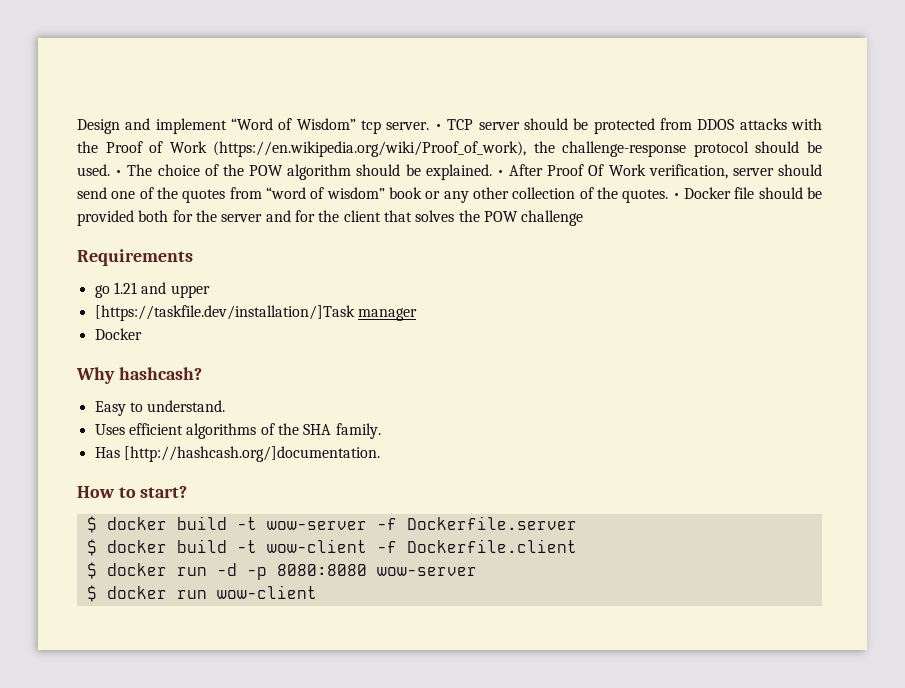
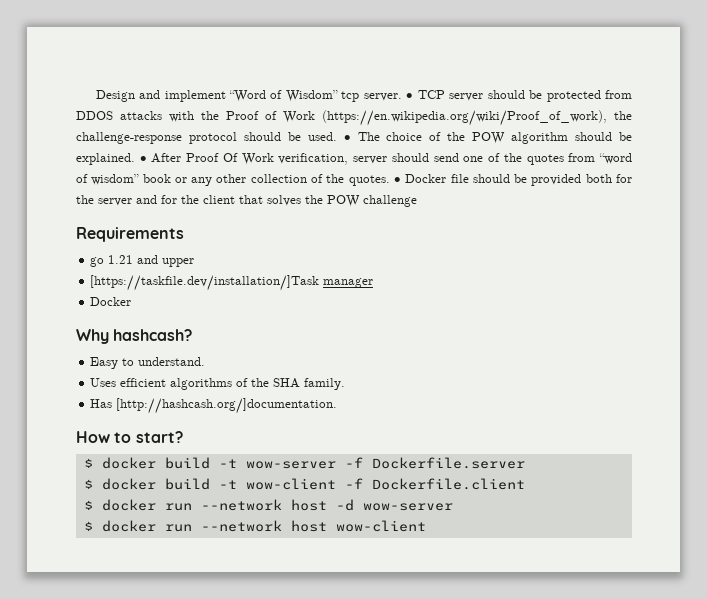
- $ docker run -d -p 8080:8080 wow-server
+ $ docker run --network host -d wow-server
- $ docker run wow-client
+ $ docker run --network host wow-client

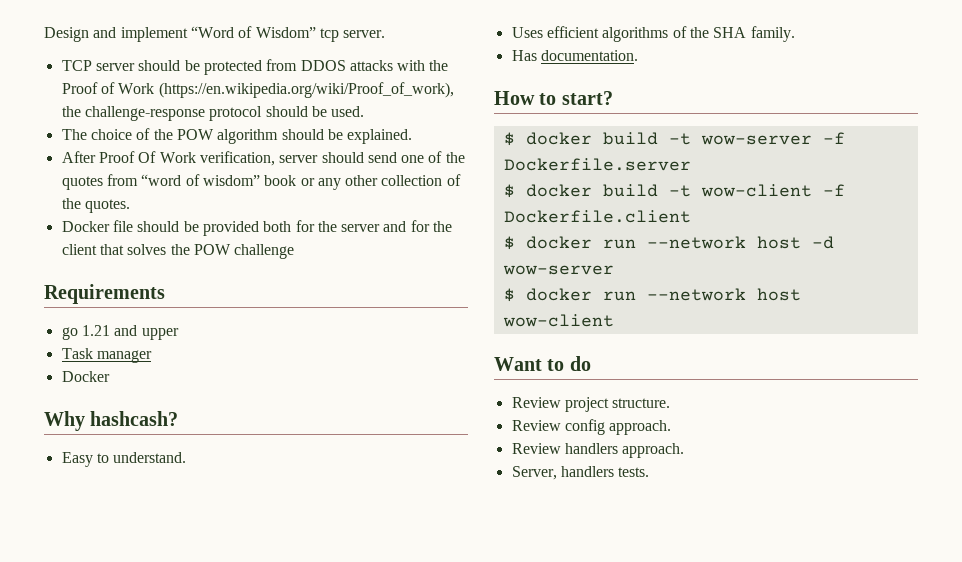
- Design and implement “Word of Wisdom” tcp server. • TCP server should be protected from DDOS attacks with the Proof of Work (https://en.wikipedia.org/wiki/Proof_of_work), the challenge-response protocol should be used. • The choice of the POW algorithm should be explained. • After Proof Of Work verification, server should send one of the quotes from “word of wisdom” book or any other collection of the quotes. • Docker file should be provided both for the server and for the client that solves the POW challenge
+ Design and implement “Word of Wisdom” tcp server.
+ TCP server should be protected from DDOS attacks with the Proof of Work (https://en.wikipedia.org/wiki/Proof_of_work), the challenge-response protocol should be used.
+ The choice of the POW algorithm should be explained.
+ After Proof Of Work verification, server should send one of the quotes from “word of wisdom” book or any other collection of the quotes.
+ Docker file should be provided both for the server and for the client that solves the POW challenge
- [https://taskfile.dev/installation/]Task manager
+ Task manager
- Has [http://hashcash.org/]documentation.
+ Has documentation.
+ Want to do
+ Review project structure.
+ Review config approach.
+ Review handlers approach.
+ Server, handlers tests.

